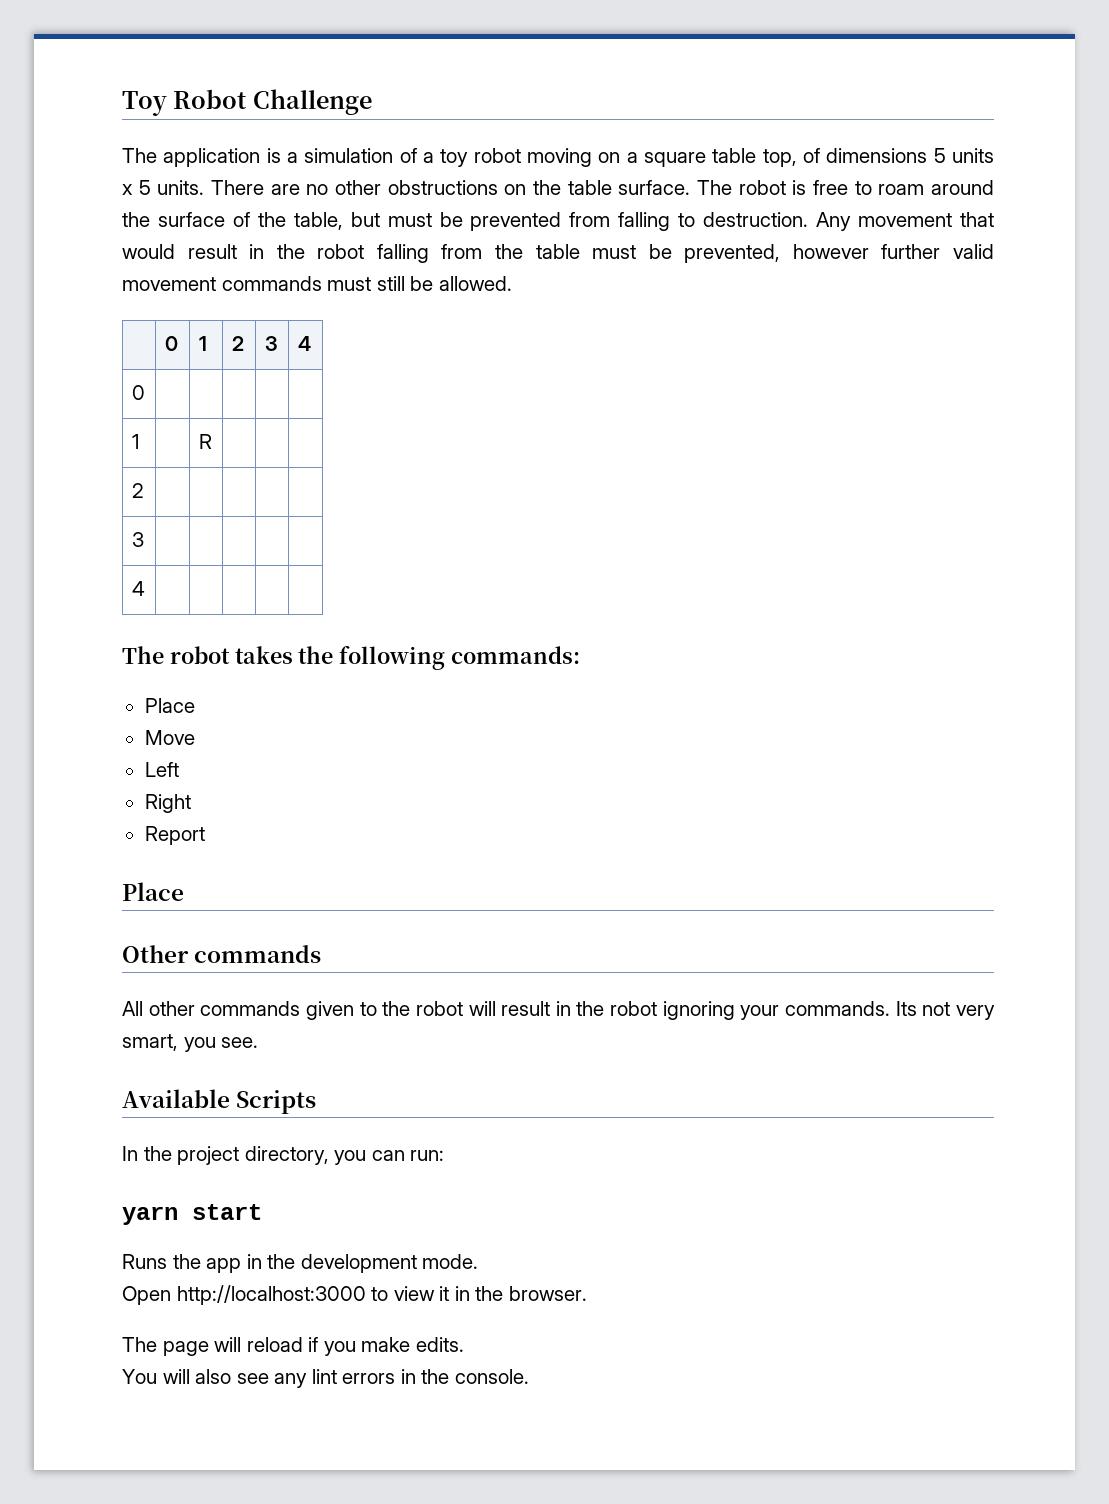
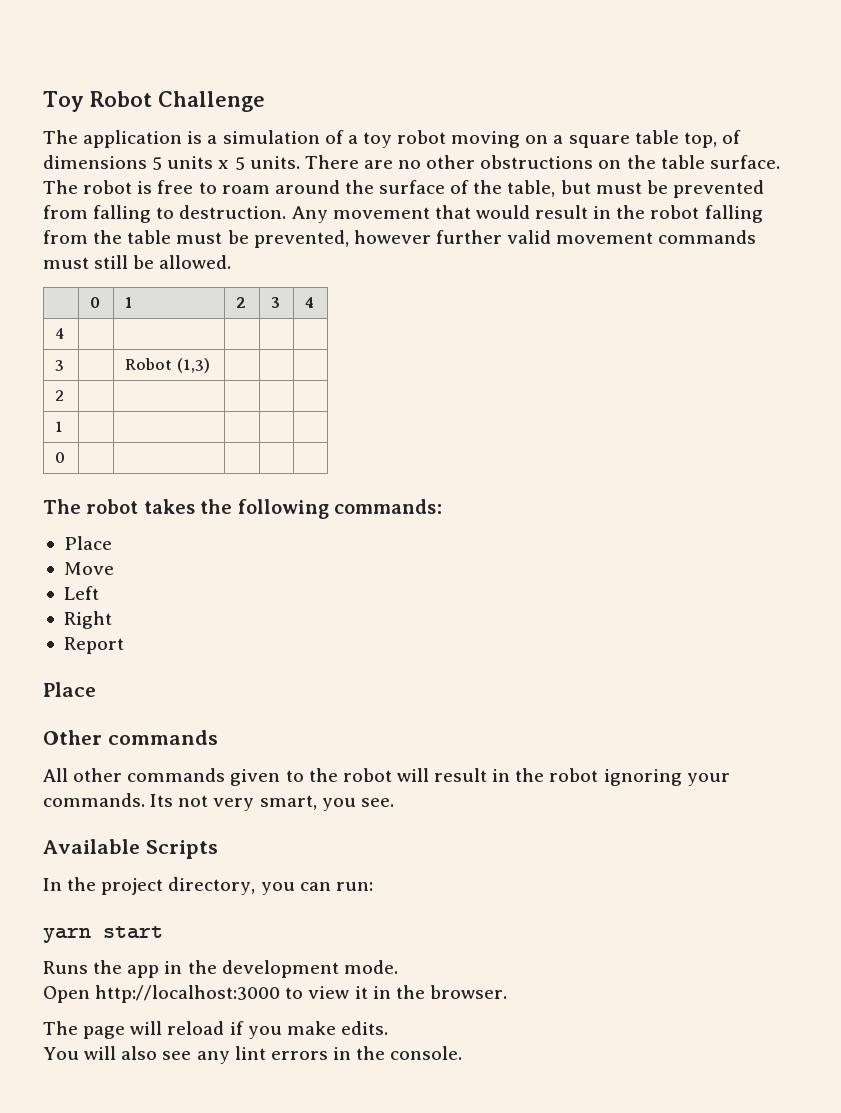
- 0 | | | | |
- 1 | | R | | |
+ 4 | | | | |
+ 3 | | Robot (1,3) | | |
- 3 | | | | |
- 4 | | | | |
+ 1 | | | | |
+ 0 | | | | |

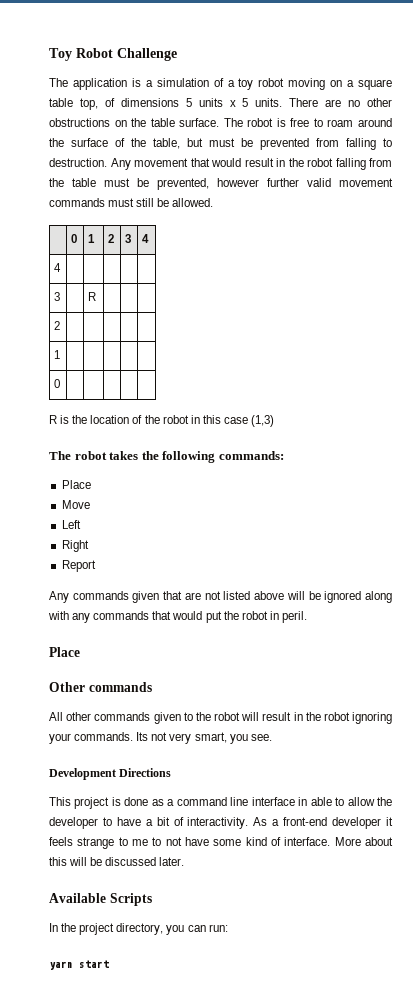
- 3 | | Robot (1,3) | | |
+ 3 | | R | | |
+ R is the location of the robot in this case (1,3)
+ Any commands given that are not listed above will be ignored along with any commands that would put the robot in peril.
+ Development Directions
+ This project is done as a command line interface in able to allow the developer to have a bit of interactivity. As a front-end developer it feels strange to me to not have some kind of interface. More about this will be discussed later.
- Runs the app in the development mode.
- Open http://localhost:3000 to view it in the browser.
- The page will reload if you make edits.
- You will also see any lint errors in the console.

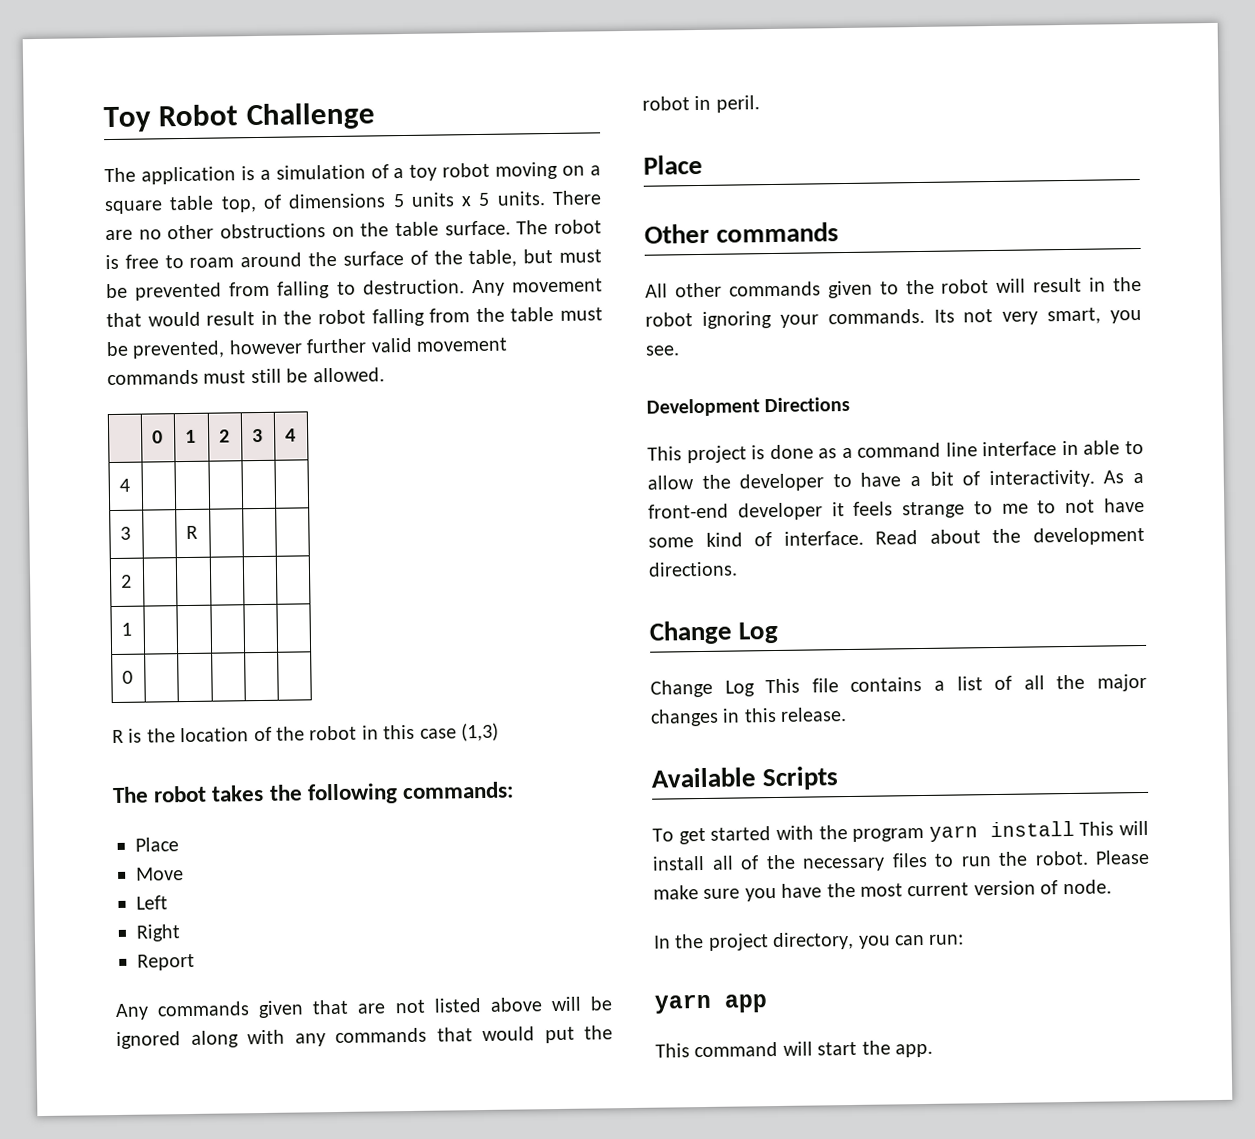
- More about this will be discussed later.
+ Read about the development directions.
+ Change Log
+ Change Log This file contains a list of all the major changes in this release.
  Available Scripts
+ To get started with the program yarn install This will install all of the necessary files to run the robot. Please make sure you have the most current version of node.
- yarn start
+ yarn app
+ This command will start the app.

